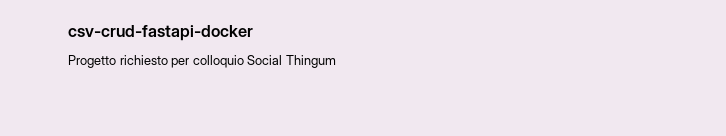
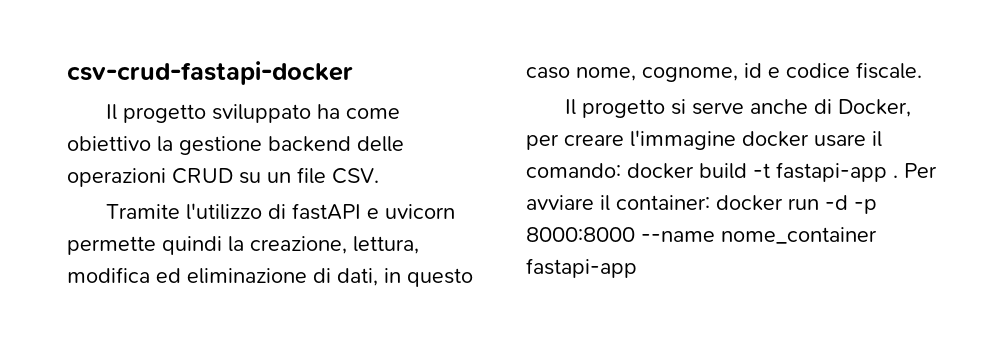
- Progetto richiesto per colloquio Social Thingum
+ Il progetto sviluppato ha come obiettivo la gestione backend delle operazioni CRUD su un file CSV.
+ Tramite l'utilizzo di fastAPI e uvicorn permette quindi la creazione, lettura, modifica ed eliminazione di dati, in questo caso nome, cognome, id e codice fiscale.
+ Il progetto si serve anche di Docker, per creare l'immagine docker usare il comando: docker build -t fastapi-app . Per avviare il container: docker run -d -p 8000:8000 --name nome_container fastapi-app

